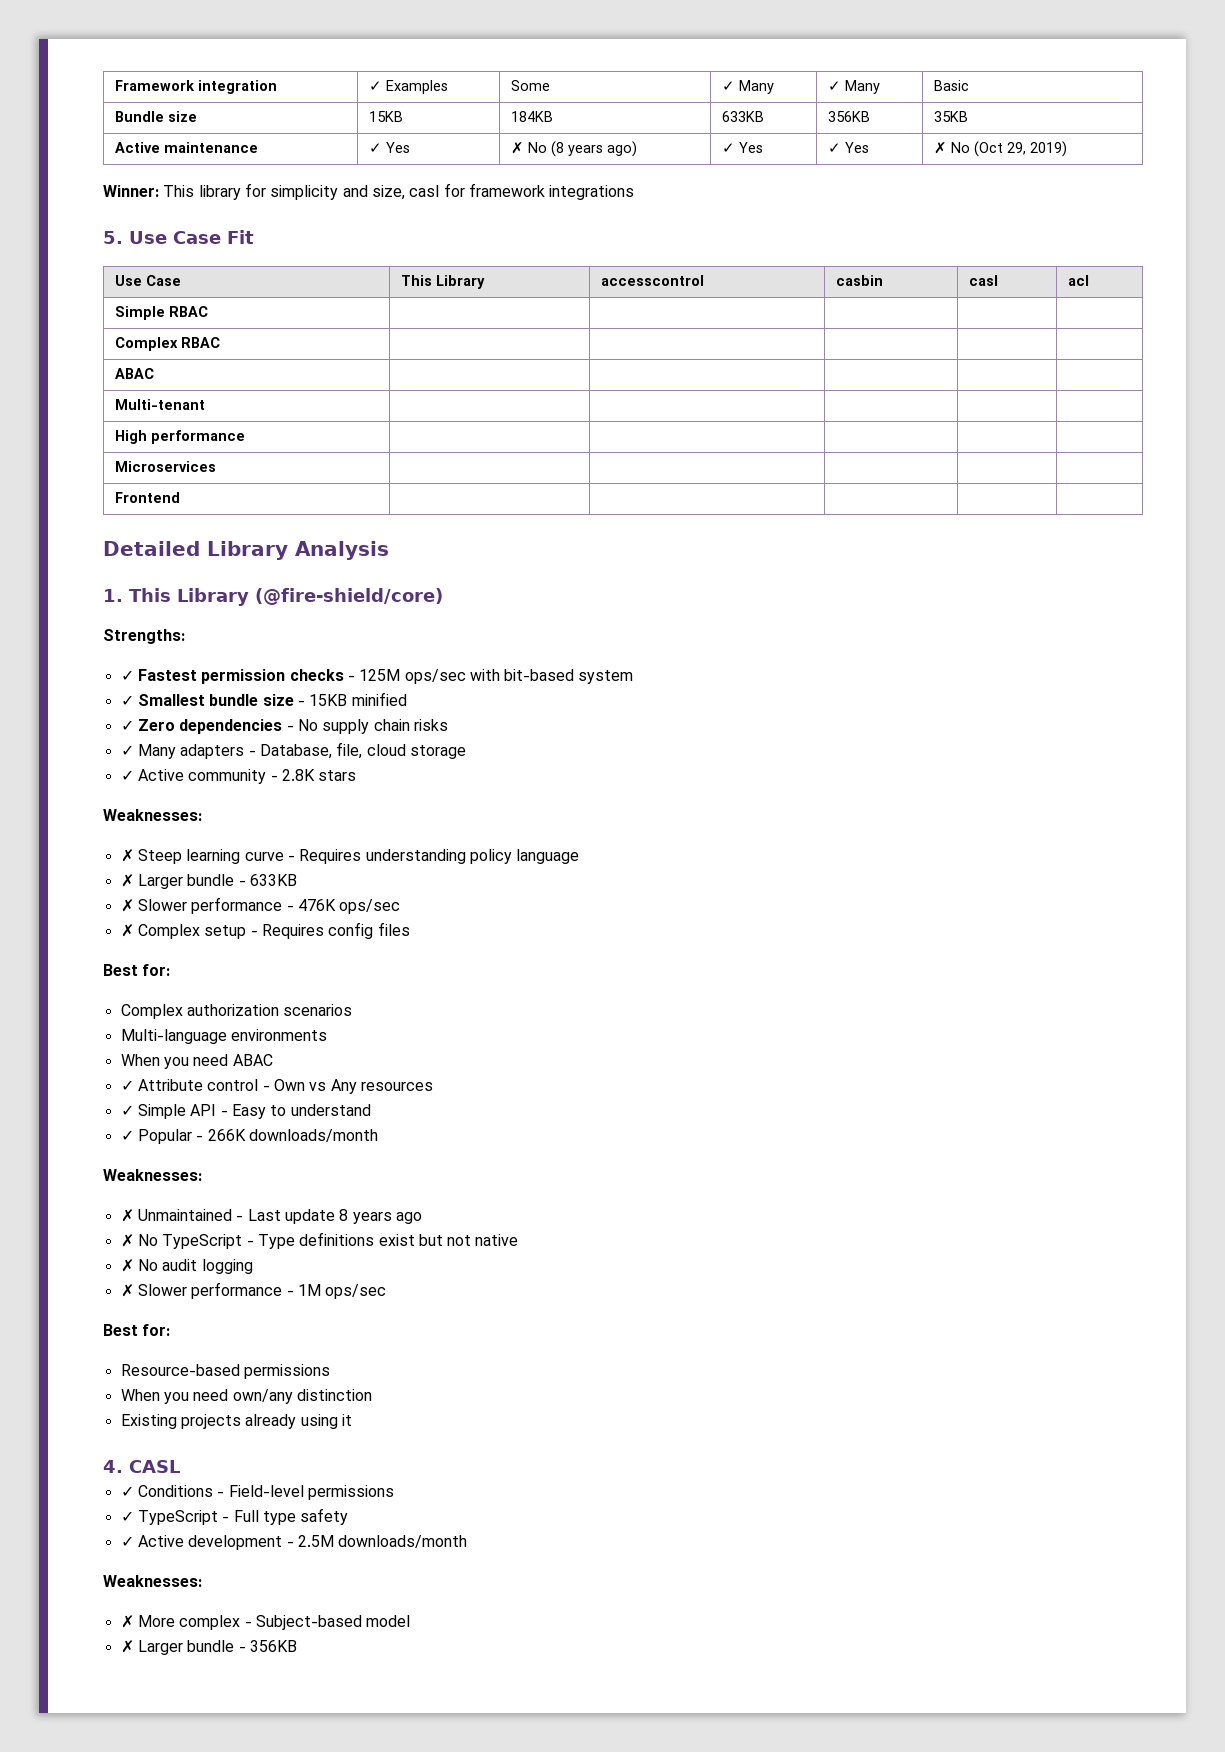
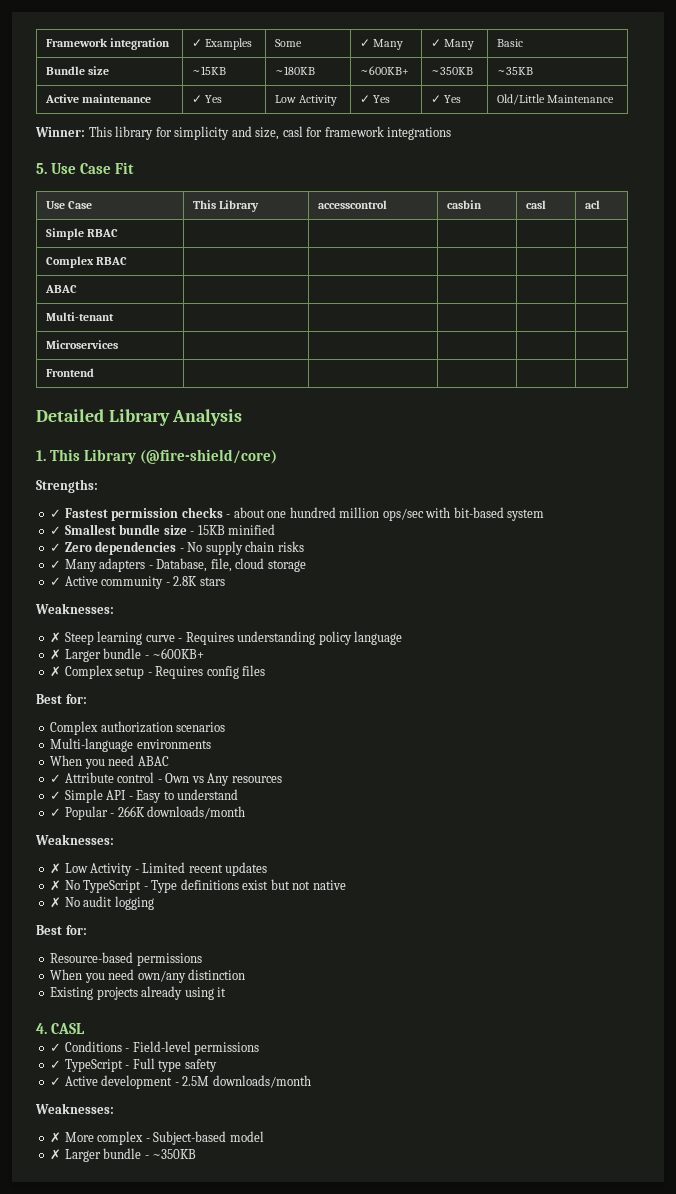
- Bundle size | 15KB | 184KB | 633KB | 356KB | 35KB
+ Bundle size | ~15KB | ~180KB | ~600KB+ | ~350KB | ~35KB
- Active maintenance | ✓ Yes | ✗ No (8 years ago) | ✓ Yes | ✓ Yes | ✗ No (Oct 29, 2019)
+ Active maintenance | ✓ Yes | Low Activity | ✓ Yes | ✓ Yes | Old/Little Maintenance
- High performance | | | | |
- ✓ Fastest permission checks - 125M ops/sec with bit-based system
+ ✓ Fastest permission checks - about one hundred million ops/sec with bit-based system
- ✗ Larger bundle - 633KB
- ✗ Slower performance - 476K ops/sec
+ ✗ Larger bundle - ~600KB+
- ✗ Unmaintained - Last update 8 years ago
+ ✗ Low Activity - Limited recent updates
- ✗ Slower performance - 1M ops/sec
- ✗ Larger bundle - 356KB
+ ✗ Larger bundle - ~350KB

